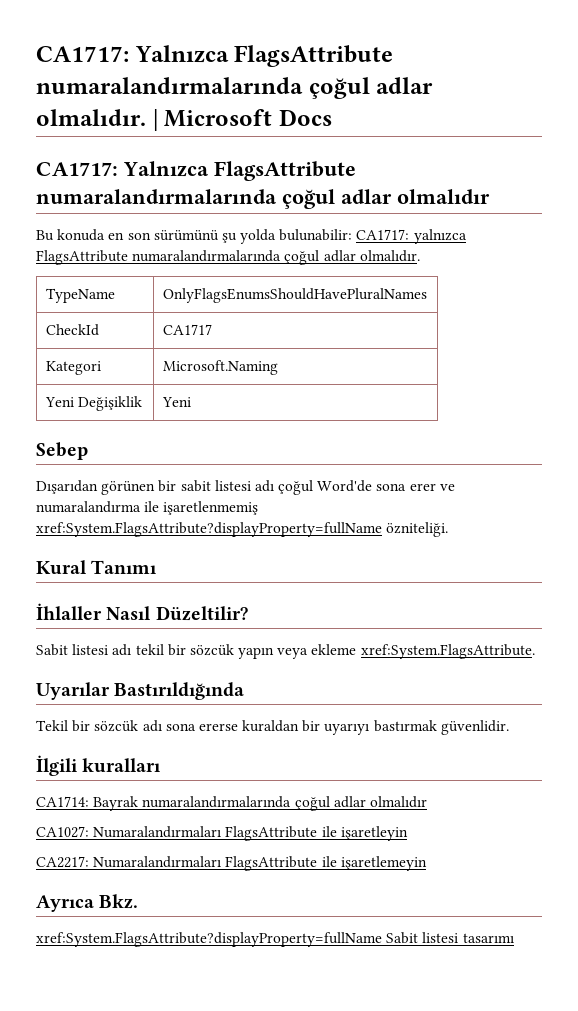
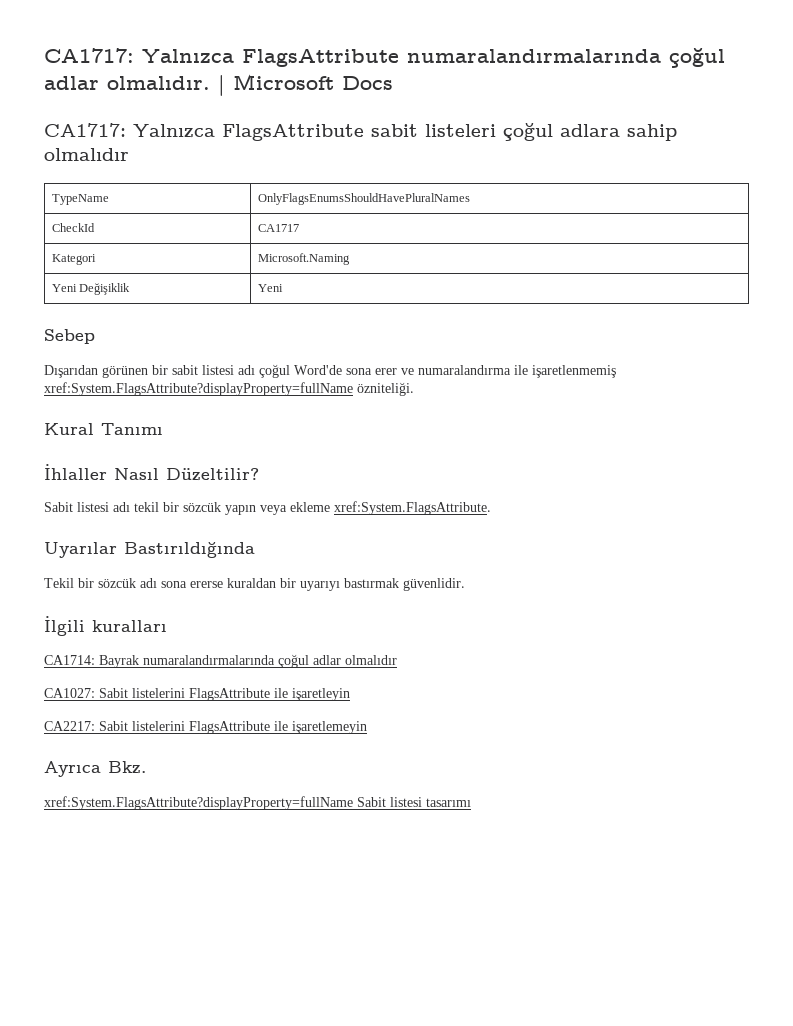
- CA1717: Yalnızca FlagsAttribute numaralandırmalarında çoğul adlar olmalıdır
- Bu konuda en son sürümünü şu yolda bulunabilir: CA1717: yalnızca FlagsAttribute numaralandırmalarında çoğul adlar olmalıdır.
+ CA1717: Yalnızca FlagsAttribute sabit listeleri çoğul adlara sahip olmalıdır
- CA1027: Numaralandırmaları FlagsAttribute ile işaretleyin
+ CA1027: Sabit listelerini FlagsAttribute ile işaretleyin
- CA2217: Numaralandırmaları FlagsAttribute ile işaretlemeyin
+ CA2217: Sabit listelerini FlagsAttribute ile işaretlemeyin

